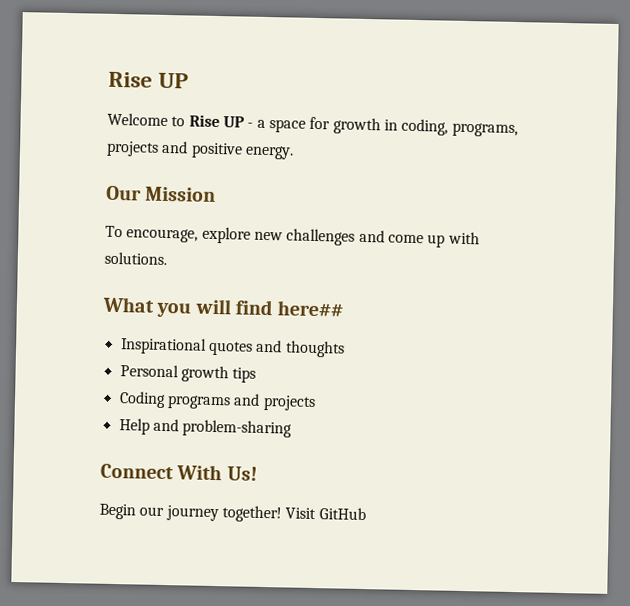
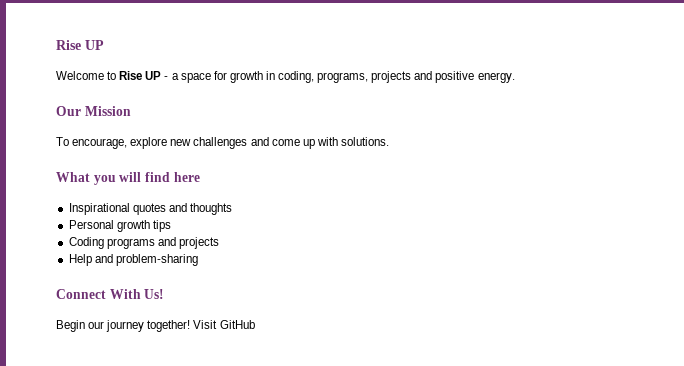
- What you will find here##
+ What you will find here

